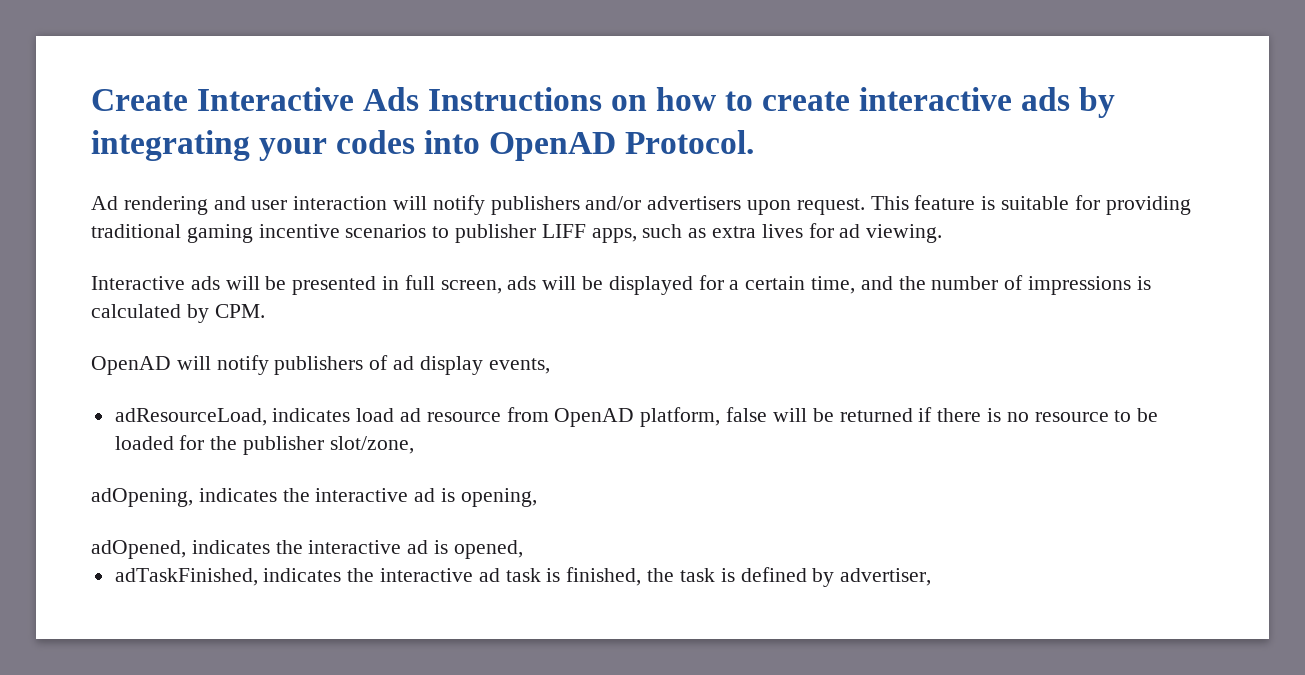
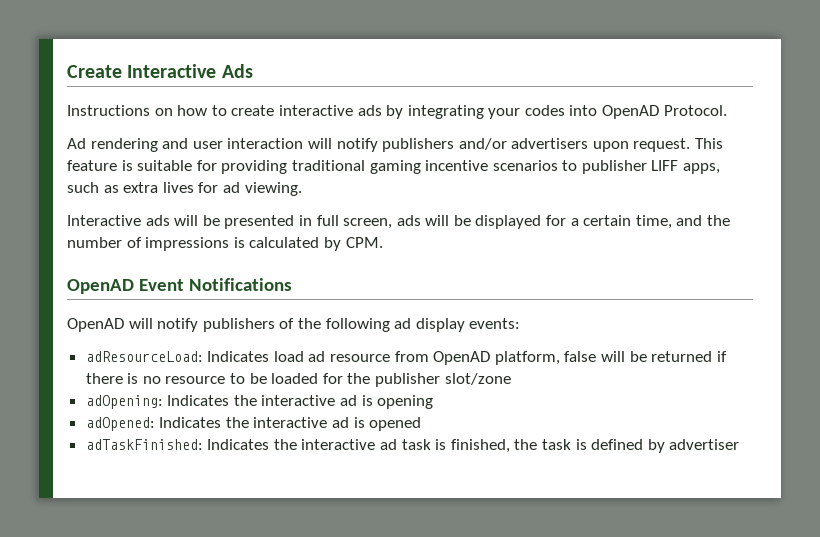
- Create Interactive Ads Instructions on how to create interactive ads by integrating your codes into OpenAD Protocol.
+ Create Interactive Ads
+ Instructions on how to create interactive ads by integrating your codes into OpenAD Protocol.
+ OpenAD Event Notifications
- OpenAD will notify publishers of ad display events,
- adResourceLoad, indicates load ad resource from OpenAD platform, false will be returned if there is no resource to be loaded for the publisher slot/zone,
- adOpening, indicates the interactive ad is opening,
- adOpened, indicates the interactive ad is opened,
- adTaskFinished, indicates the interactive ad task is finished, the task is defined by advertiser,
+ OpenAD will notify publishers of the following ad display events:
+ adResourceLoad: Indicates load ad resource from OpenAD platform, false will be returned if there is no resource to be loaded for the publisher slot/zone
+ adOpening: Indicates the interactive ad is opening
+ adOpened: Indicates the interactive ad is opened
+ adTaskFinished: Indicates the interactive ad task is finished, the task is defined by advertiser

